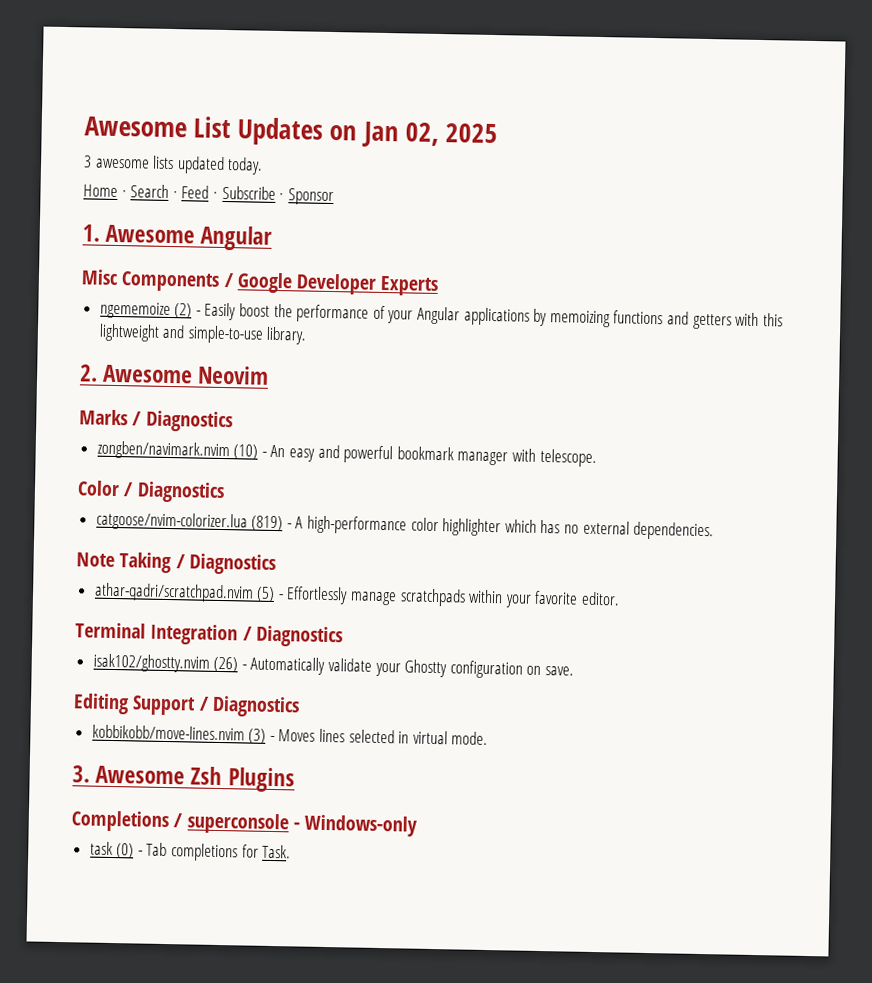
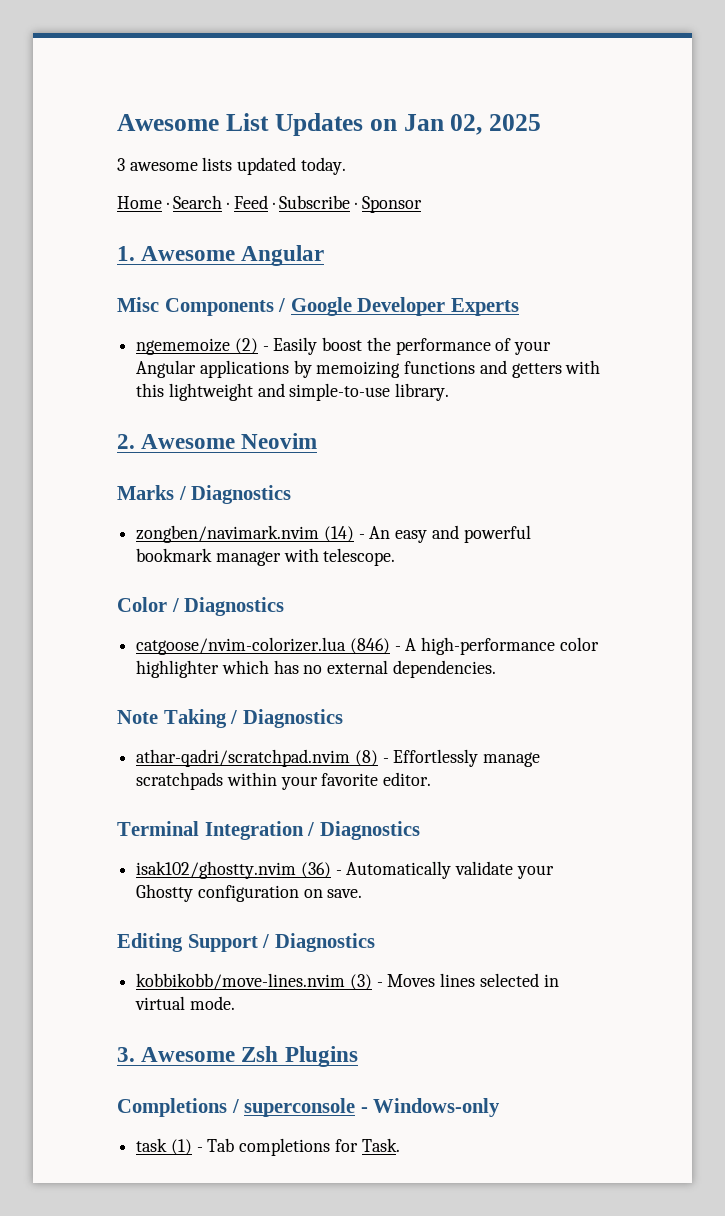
- zongben/navimark.nvim (10) - An easy and powerful bookmark manager with telescope.
+ zongben/navimark.nvim (14) - An easy and powerful bookmark manager with telescope.
- catgoose/nvim-colorizer.lua (819) - A high-performance color highlighter which has no external dependencies.
+ catgoose/nvim-colorizer.lua (846) - A high-performance color highlighter which has no external dependencies.
- athar-qadri/scratchpad.nvim (5) - Effortlessly manage scratchpads within your favorite editor.
+ athar-qadri/scratchpad.nvim (8) - Effortlessly manage scratchpads within your favorite editor.
- isak102/ghostty.nvim (26) - Automatically validate your Ghostty configuration on save.
+ isak102/ghostty.nvim (36) - Automatically validate your Ghostty configuration on save.
- task (0) - Tab completions for Task.
+ task (1) - Tab completions for Task.

